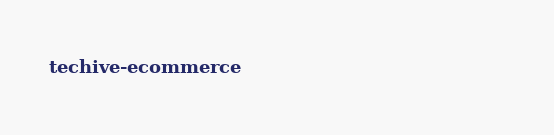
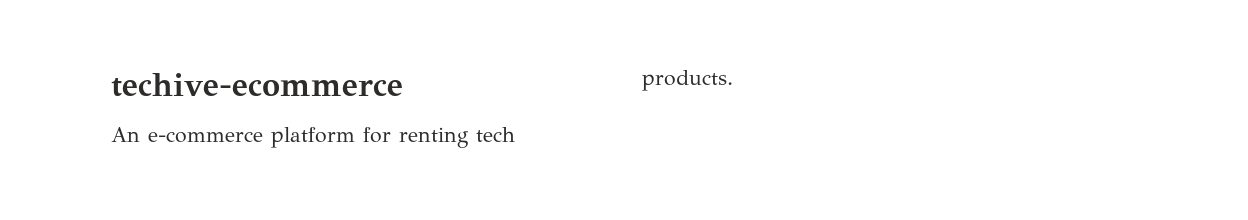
+ An e-commerce platform for renting tech products.

